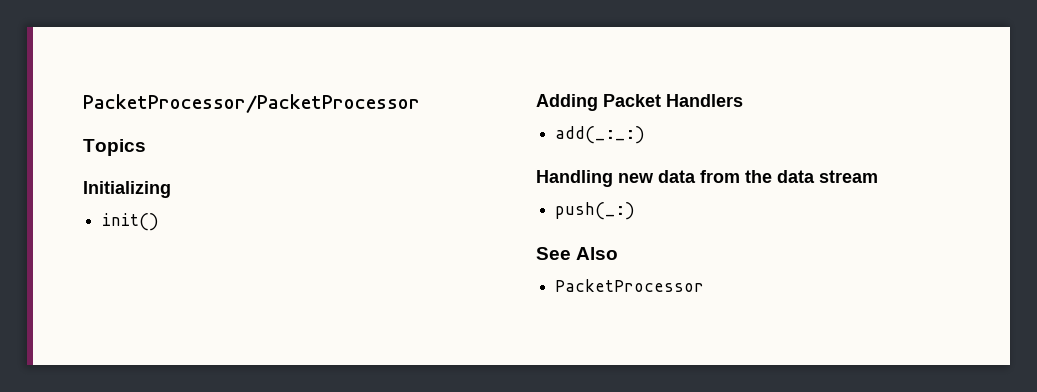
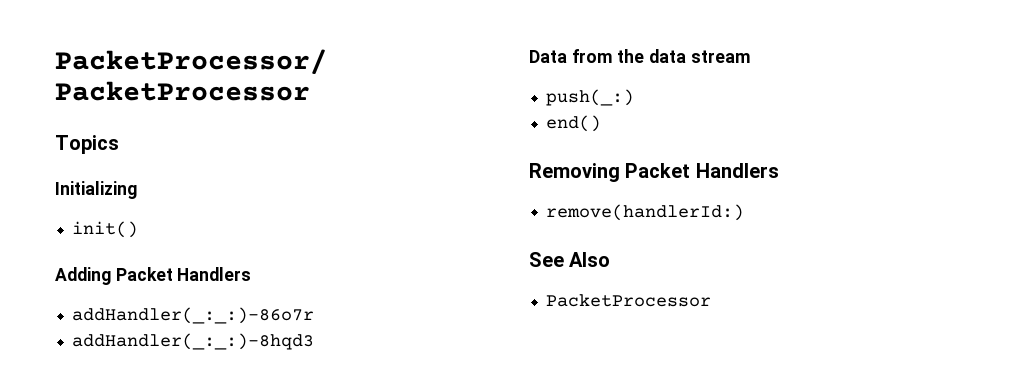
- add(_:_:)
- Handling new data from the data stream
+ addHandler(_:_:)-86o7r
+ addHandler(_:_:)-8hqd3
+ Data from the data stream
+ end()
+ Removing Packet Handlers
+ remove(handlerId:)

